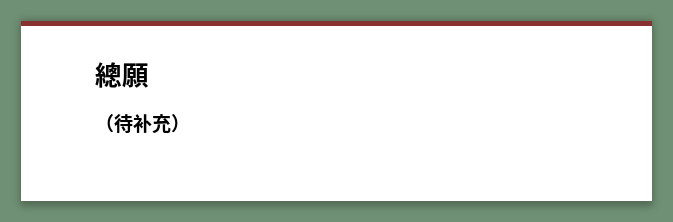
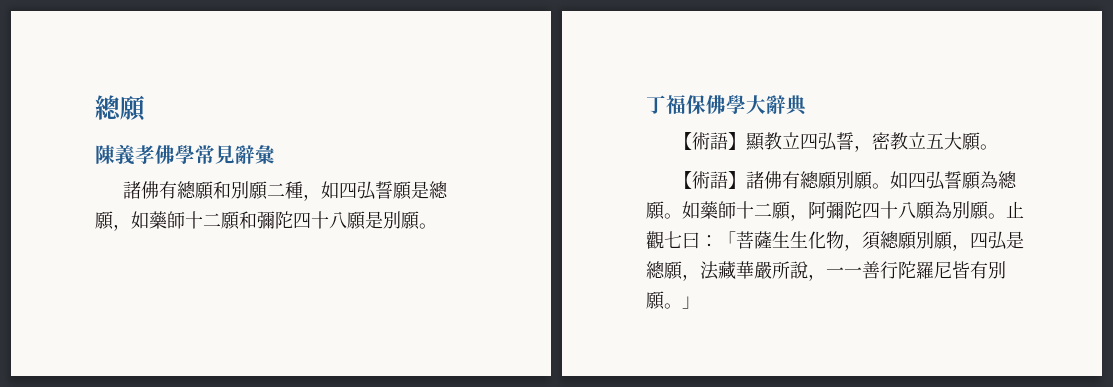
- （待补充）
+ 陳義孝佛學常見辭彙
+ 諸佛有總願和別願二種，如四弘誓願是總願，如藥師十二願和彌陀四十八願是別願。
+ 丁福保佛學大辭典
+ 【術語】顯教立四弘誓，密教立五大願。
+ 【術語】諸佛有總願別願。如四弘誓願為總願。如藥師十二願，阿彌陀四十八願為別願。止觀七曰：「菩薩生生化物，須總願別願，四弘是總願，法藏華嚴所說，一一善行陀羅尼皆有別願。」

